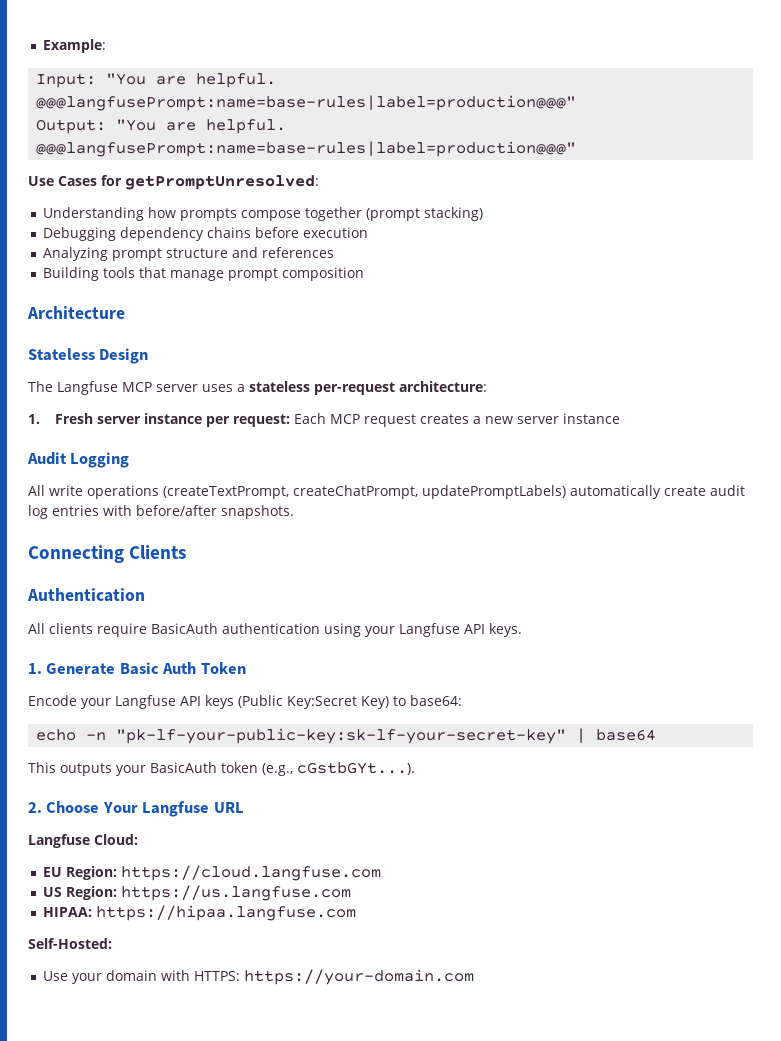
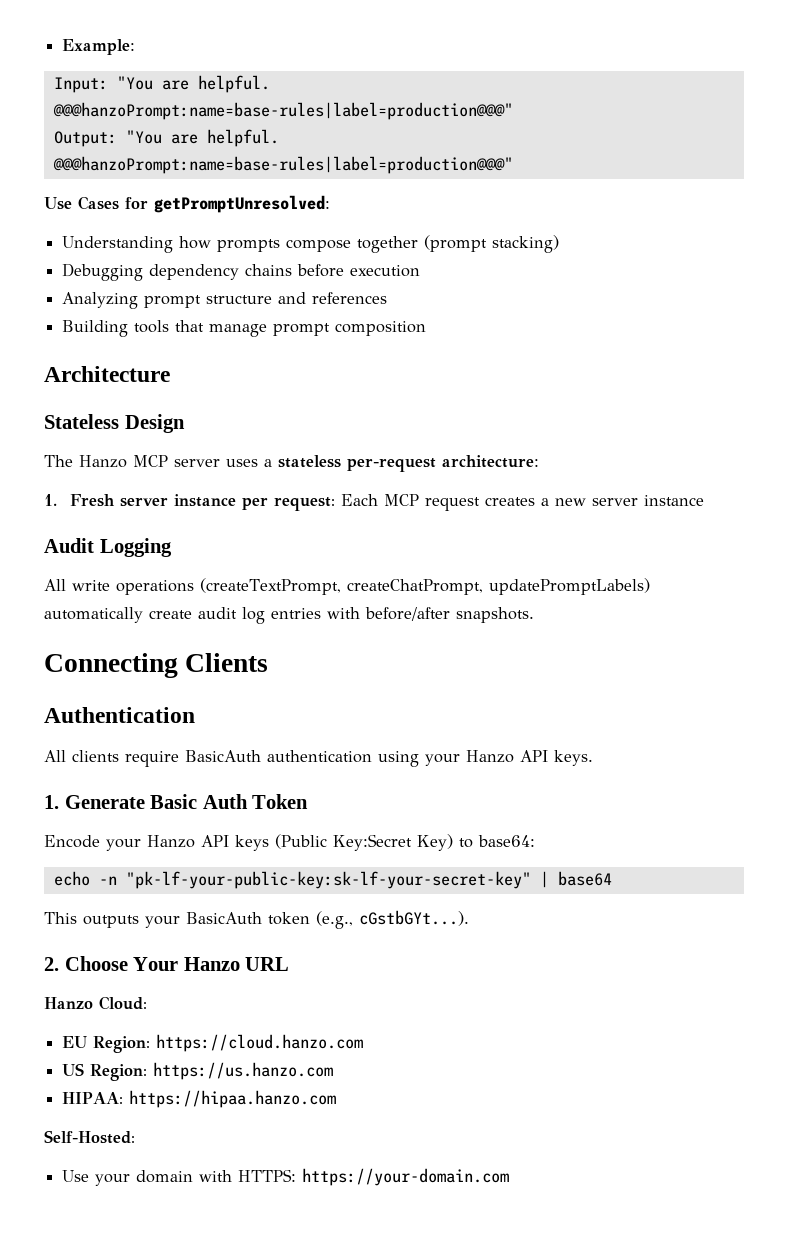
- Input: "You are helpful. @@@langfusePrompt:name=base-rules|label=production@@@"
+ Input: "You are helpful. @@@hanzoPrompt:name=base-rules|label=production@@@"
- Output: "You are helpful. @@@langfusePrompt:name=base-rules|label=production@@@"
+ Output: "You are helpful. @@@hanzoPrompt:name=base-rules|label=production@@@"
- The Langfuse MCP server uses a stateless per-request architecture:
+ The Hanzo MCP server uses a stateless per-request architecture:
- All clients require BasicAuth authentication using your Langfuse API keys.
+ All clients require BasicAuth authentication using your Hanzo API keys.
- Encode your Langfuse API keys (Public Key:Secret Key) to base64:
+ Encode your Hanzo API keys (Public Key:Secret Key) to base64:
- 2. Choose Your Langfuse URL
+ 2. Choose Your Hanzo URL
- Langfuse Cloud:
+ Hanzo Cloud:
- EU Region: https://cloud.langfuse.com
+ EU Region: https://cloud.hanzo.com
- US Region: https://us.langfuse.com
+ US Region: https://us.hanzo.com
- HIPAA: https://hipaa.langfuse.com
+ HIPAA: https://hipaa.hanzo.com

